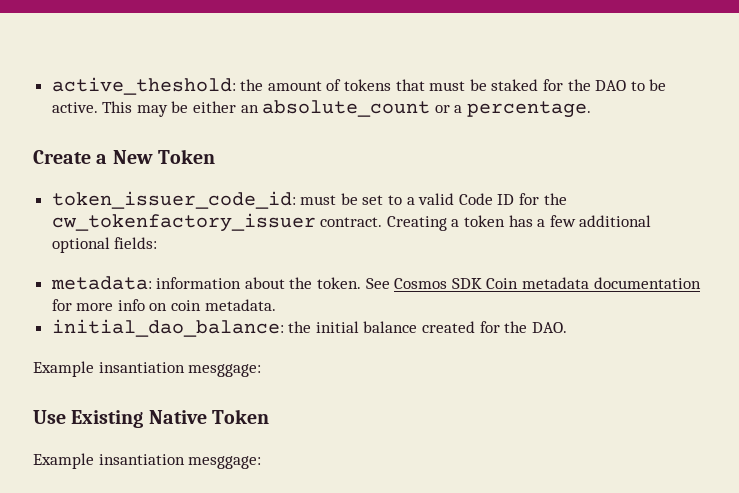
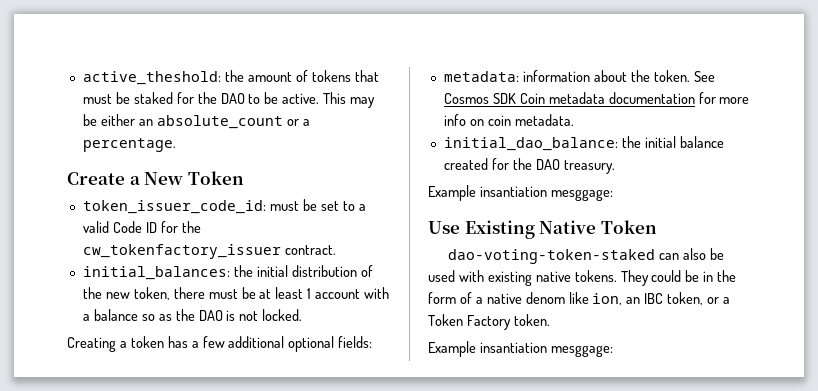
- token_issuer_code_id: must be set to a valid Code ID for the cw_tokenfactory_issuer contract. Creating a token has a few additional optional fields:
+ token_issuer_code_id: must be set to a valid Code ID for the cw_tokenfactory_issuer contract.
+ initial_balances: the initial distribution of the new token, there must be at least 1 account with a balance so as the DAO is not locked.
+ Creating a token has a few additional optional fields:
- initial_dao_balance: the initial balance created for the DAO.
+ initial_dao_balance: the initial balance created for the DAO treasury.
+ dao-voting-token-staked can also be used with existing native tokens. They could be in the form of a native denom like ion, an IBC token, or a Token Factory token.

